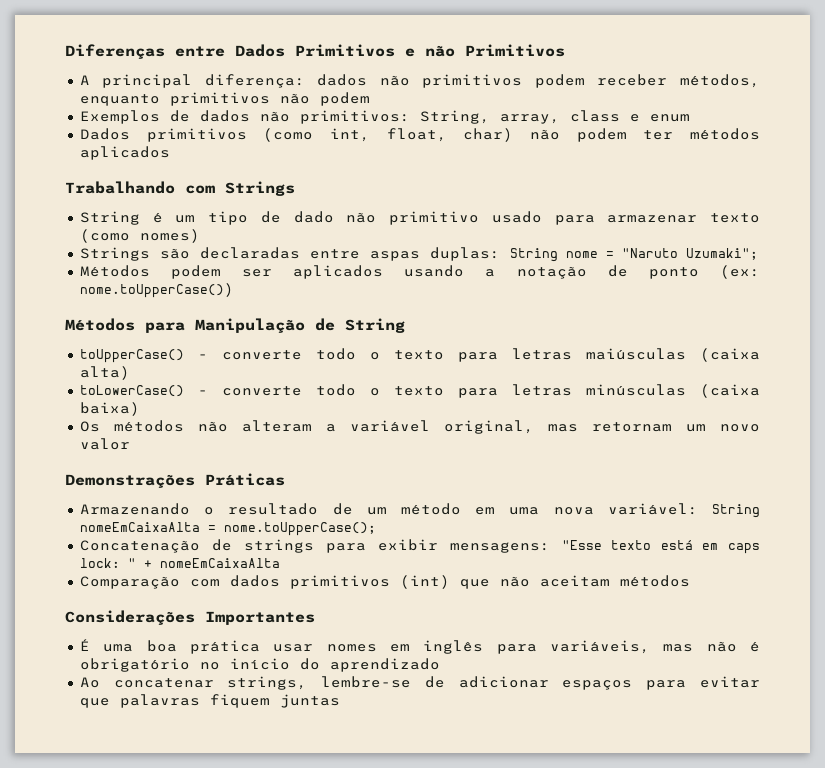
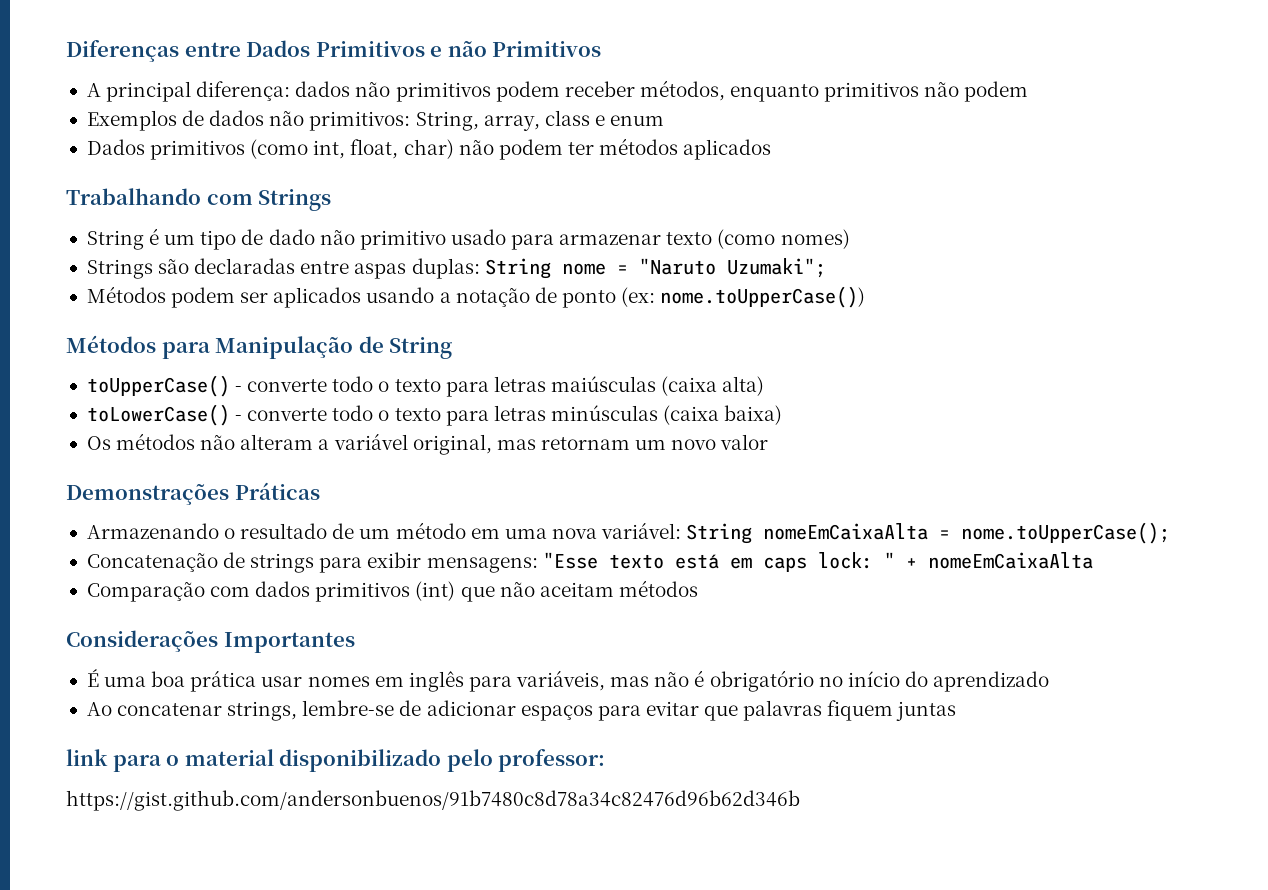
+ link para o material disponibilizado pelo professor:
+ https://gist.github.com/andersonbuenos/91b7480c8d78a34c82476d96b62d346b

